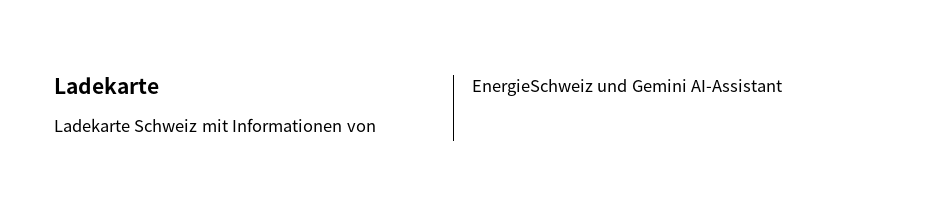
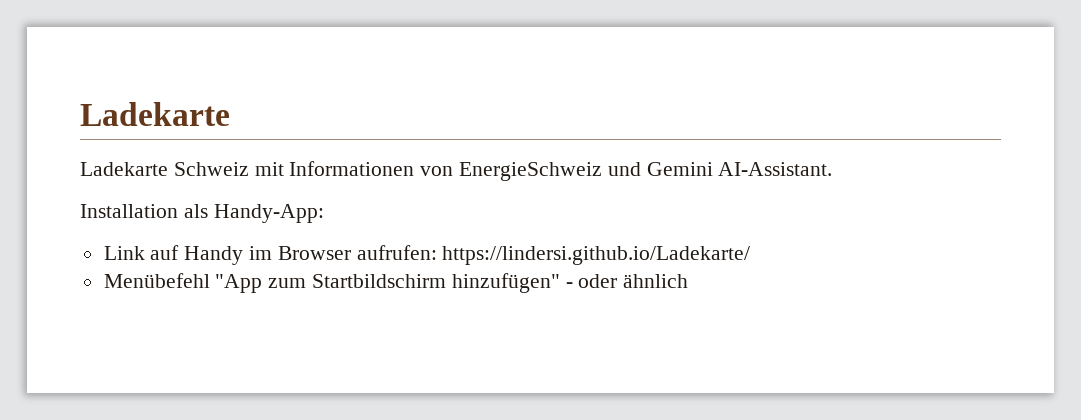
- Ladekarte Schweiz mit Informationen von EnergieSchweiz und Gemini AI-Assistant
+ Ladekarte Schweiz mit Informationen von EnergieSchweiz und Gemini AI-Assistant.
+ Installation als Handy-App:
+ Link auf Handy im Browser aufrufen: https://lindersi.github.io/Ladekarte/
+ Menübefehl "App zum Startbildschirm hinzufügen" - oder ähnlich

